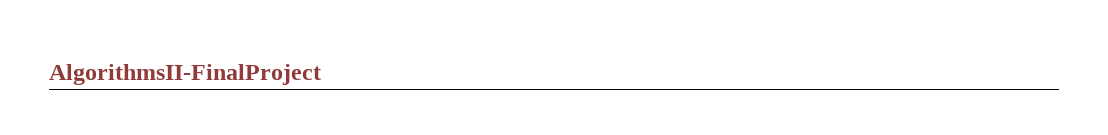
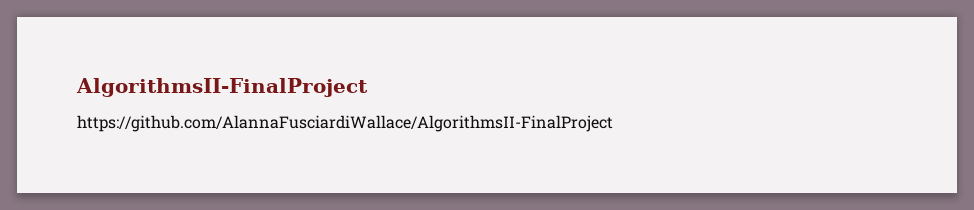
+ https://github.com/AlannaFusciardiWallace/AlgorithmsII-FinalProject

